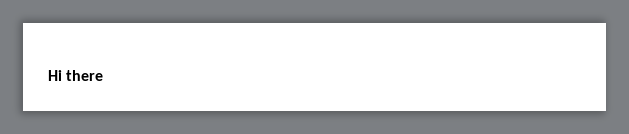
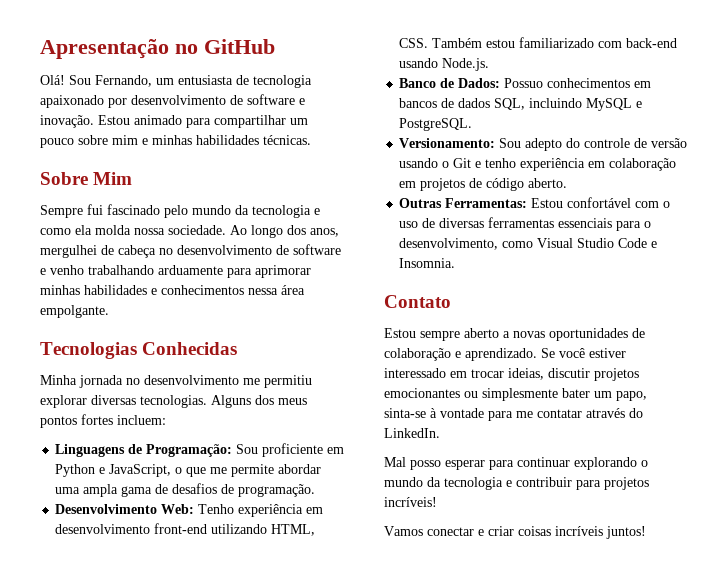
- Hi there
+ Apresentação no GitHub
+ Olá! Sou Fernando, um entusiasta de tecnologia apaixonado por desenvolvimento de software e inovação. Estou animado para compartilhar um pouco sobre mim e minhas habilidades técnicas.
+ Sobre Mim
+ Sempre fui fascinado pelo mundo da tecnologia e como ela molda nossa sociedade. Ao longo dos anos, mergulhei de cabeça no desenvolvimento de software e venho trabalhando arduamente para aprimorar minhas habilidades e conhecimentos nessa área empolgante.
+ Tecnologias Conhecidas
+ Minha jornada no desenvolvimento me permitiu explorar diversas tecnologias. Alguns dos meus pontos fortes incluem:
+ Linguagens de Programação: Sou proficiente em Python e JavaScript, o que me permite abordar uma ampla gama de desafios de programação.
+ Desenvolvimento Web: Tenho experiência em desenvolvimento front-end utilizando HTML, CSS. Também estou familiarizado com back-end usando Node.js.
+ Banco de Dados: Possuo conhecimentos em bancos de dados SQL, incluindo MySQL e PostgreSQL.
+ Versionamento: Sou adepto do controle de versão usando o Git e tenho experiência em colaboração em projetos de código aberto.
+ Outras Ferramentas: Estou confortável com o uso de diversas ferramentas essenciais para o desenvolvimento, como Visual Studio Code e Insomnia.
+ Contato
+ Estou sempre aberto a novas oportunidades de colaboração e aprendizado. Se você estiver interessado em trocar ideias, discutir projetos emocionantes ou simplesmente bater um papo, sinta-se à vontade para me contatar através do LinkedIn.
+ Mal posso esperar para continuar explorando o mundo da tecnologia e contribuir para projetos incríveis!
+ Vamos conectar e criar coisas incríveis juntos!

